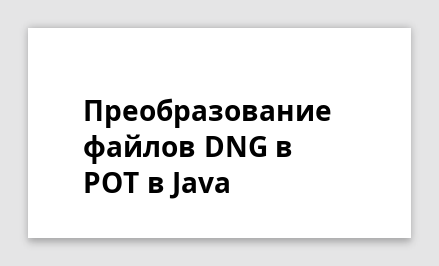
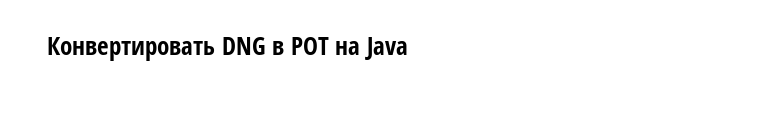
- Преобразование файлов DNG в POT в Java
+ Конвертировать DNG в POT на Java

